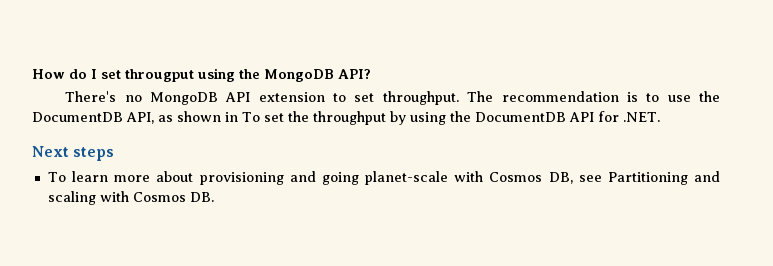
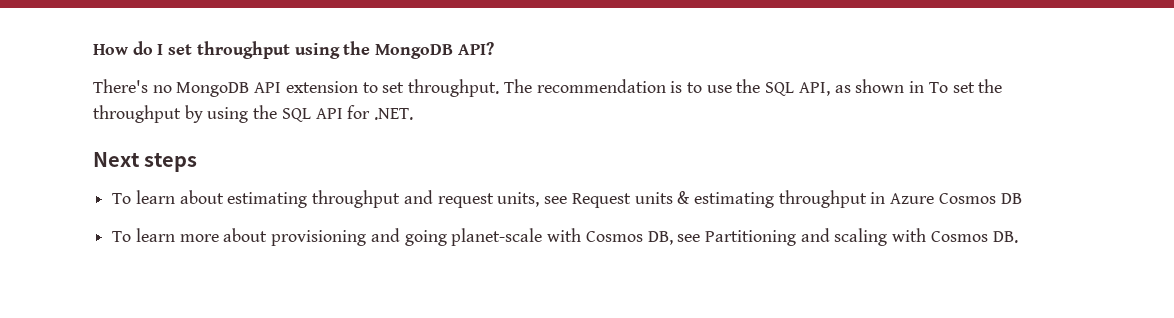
- How do I set througput using the MongoDB API?
+ How do I set throughput using the MongoDB API?
- The recommendation is to use the DocumentDB API, as shown in To set the throughput by using the DocumentDB API for .NET.
+ The recommendation is to use the SQL API, as shown in To set the throughput by using the SQL API for .NET.
+ To learn about estimating throughput and request units, see Request units & estimating throughput in Azure Cosmos DB

